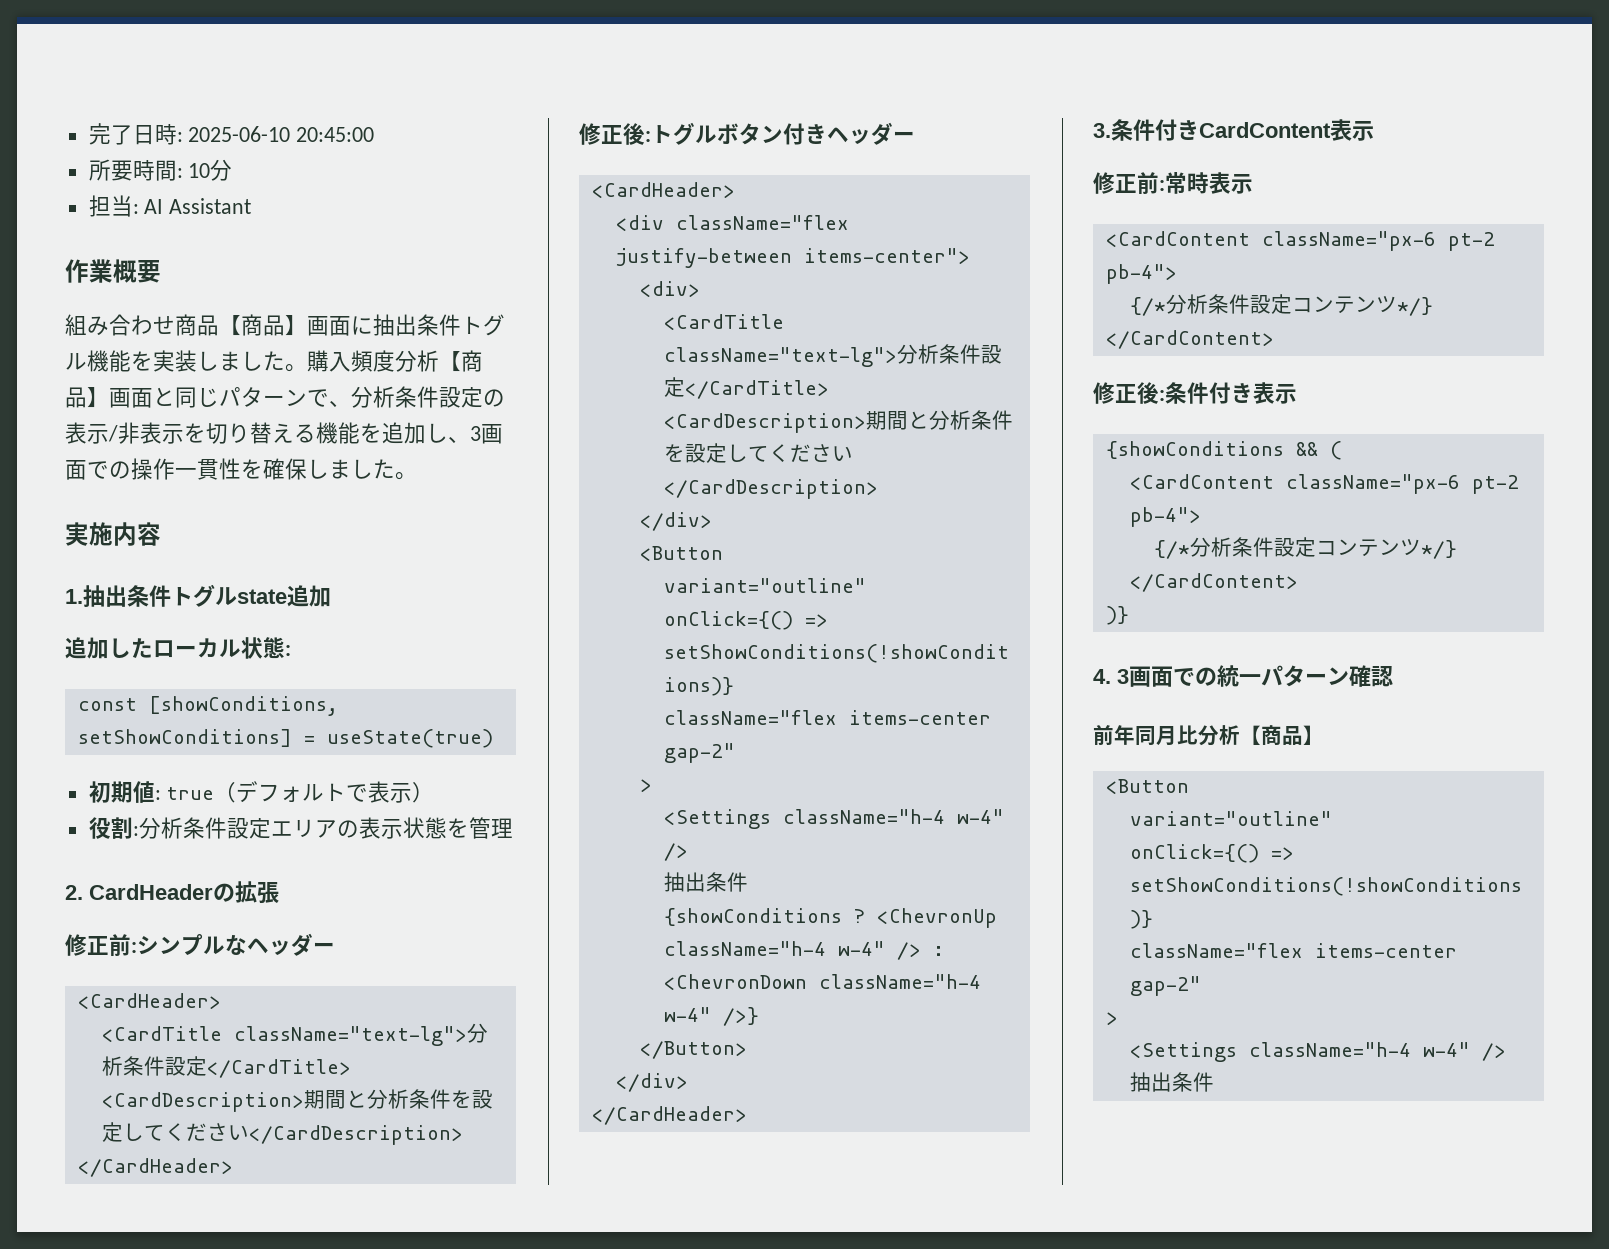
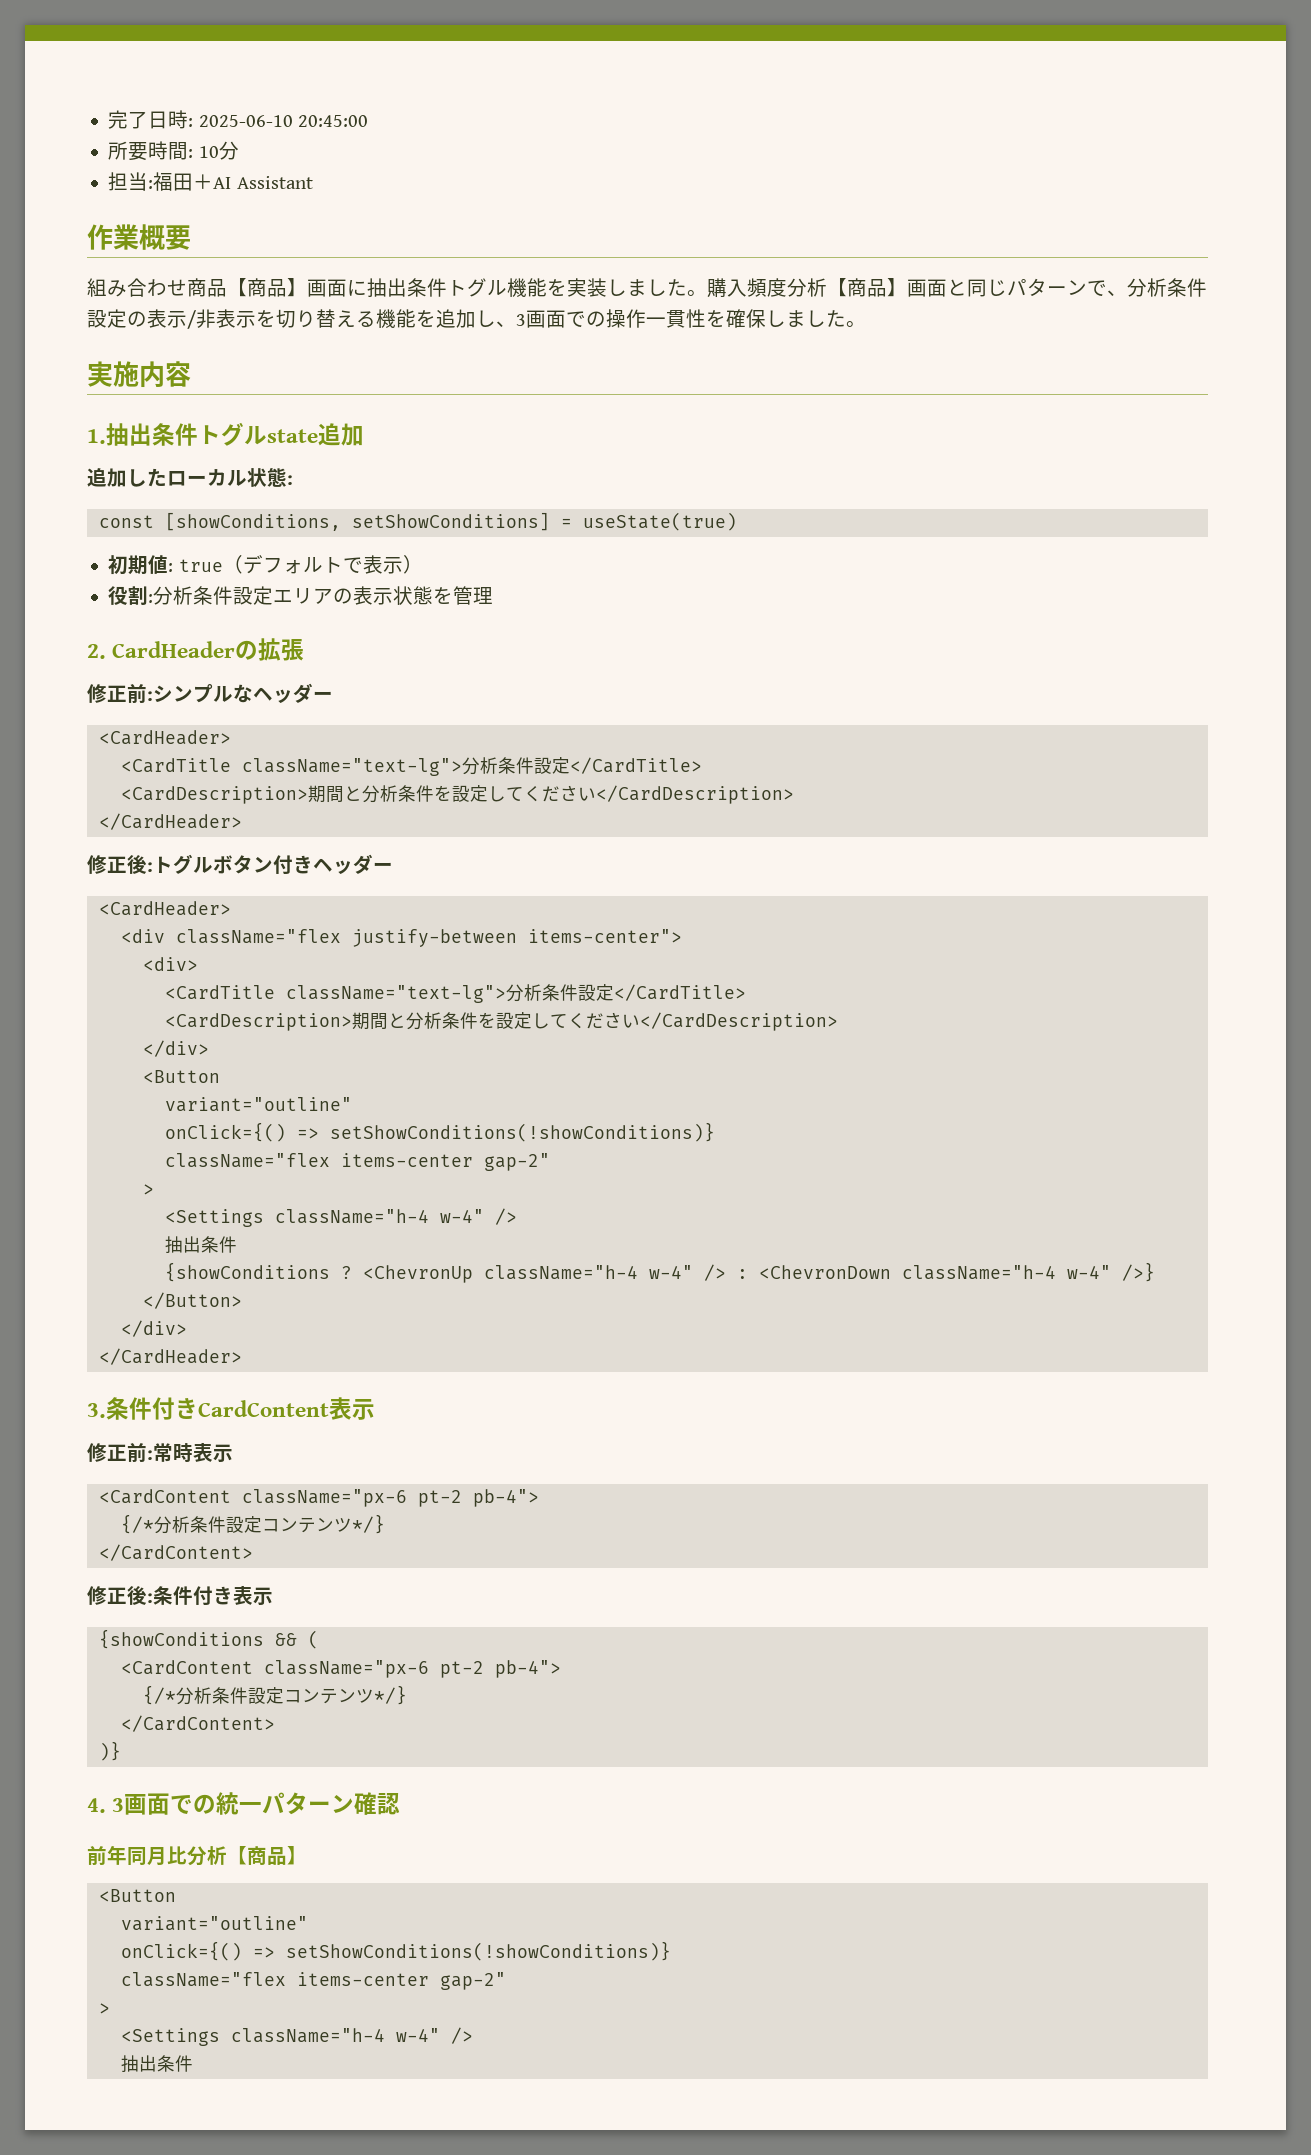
- 担当: AI Assistant
+ 担当:福田＋AI Assistant

